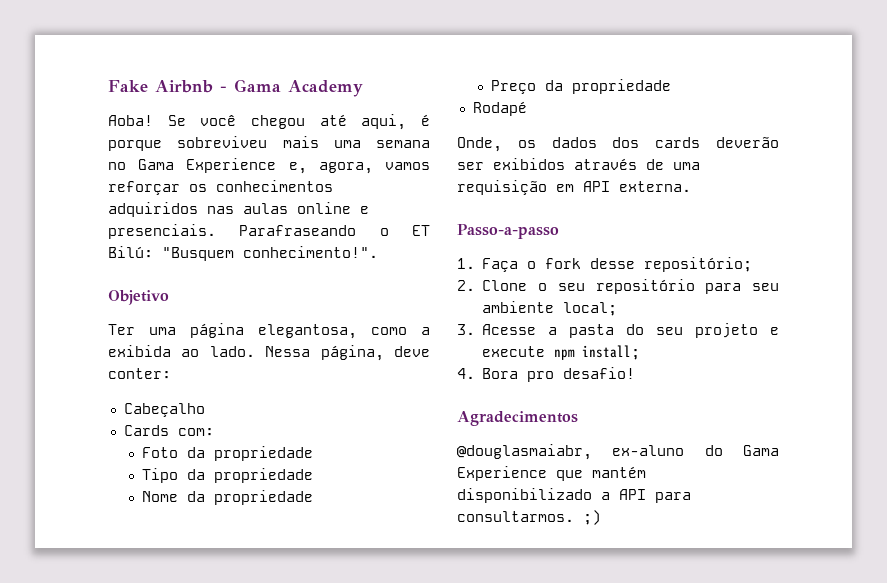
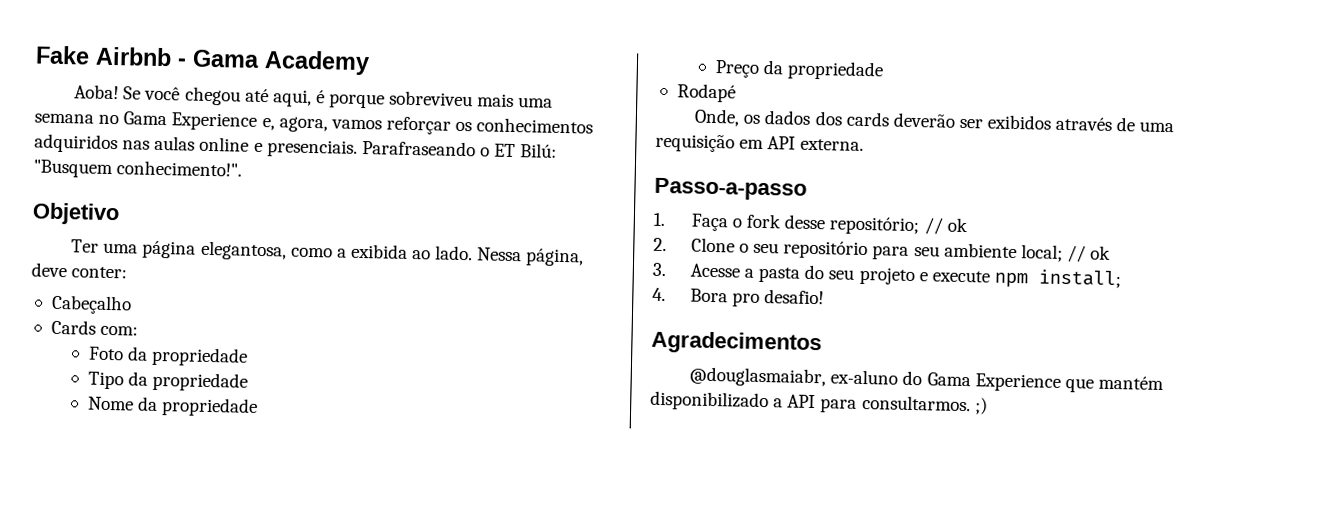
- 1. Faça o fork desse repositório;
+ 1. Faça o fork desse repositório; // ok
- 2. Clone o seu repositório para seu ambiente local;
+ 2. Clone o seu repositório para seu ambiente local; // ok

